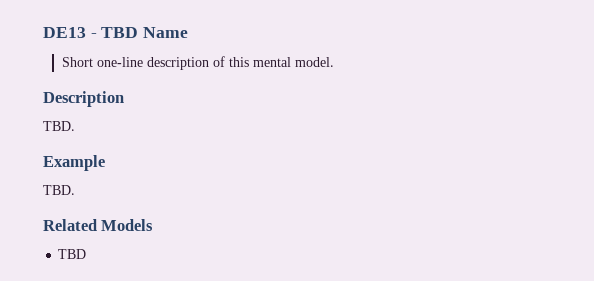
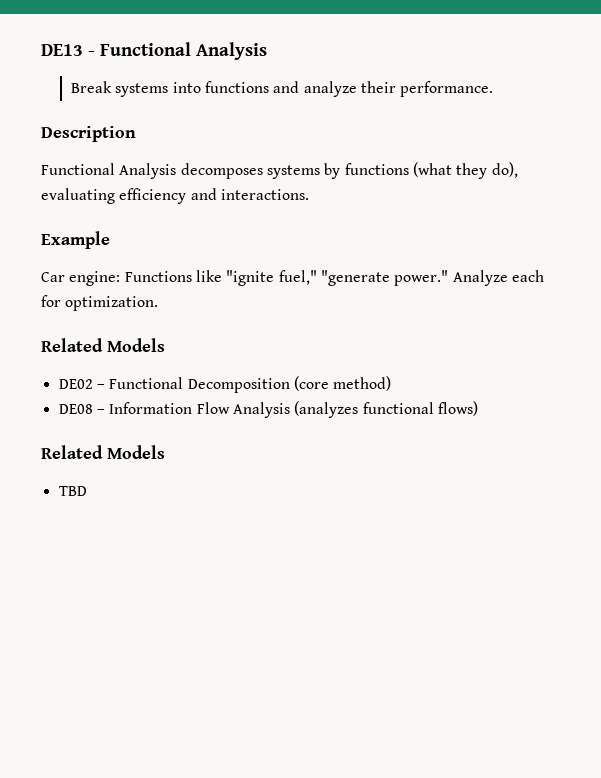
- DE13 - TBD Name
- Short one-line description of this mental model.
+ DE13 - Functional Analysis
+ Break systems into functions and analyze their performance.
  Description
- TBD.
+ Functional Analysis decomposes systems by functions (what they do), evaluating efficiency and interactions.
  Example
- TBD.
+ Car engine: Functions like "ignite fuel," "generate power." Analyze each for optimization.
+ Related Models
+ DE02 – Functional Decomposition (core method)
+ DE08 – Information Flow Analysis (analyzes functional flows)

